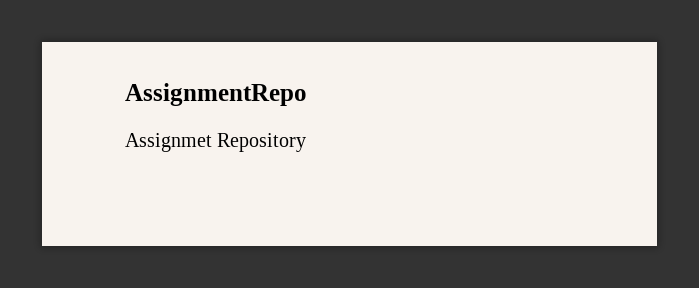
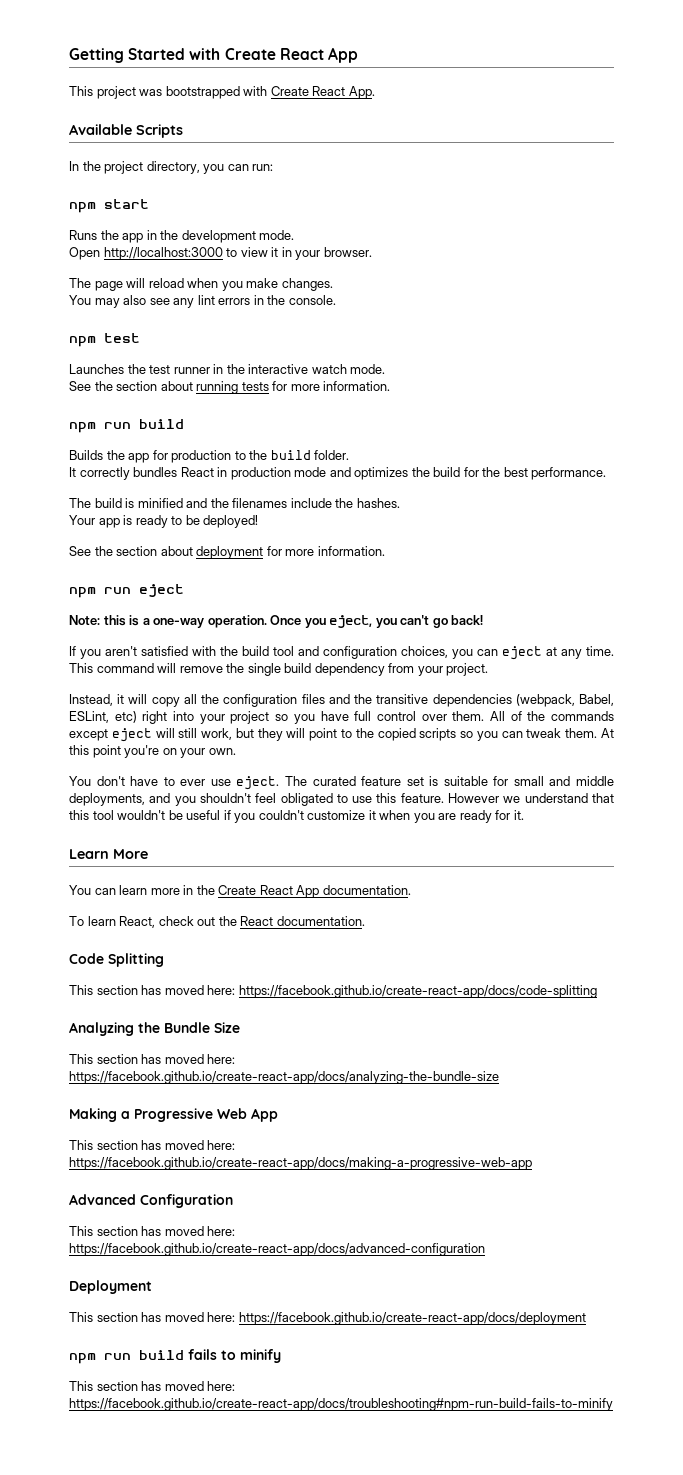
- AssignmentRepo
- Assignmet Repository
+ Getting Started with Create React App
+ This project was bootstrapped with Create React App.
+ Available Scripts
+ In the project directory, you can run:
+ npm start
+ Runs the app in the development mode.
+ Open http://localhost:3000 to view it in your browser.
+ The page will reload when you make changes.
+ You may also see any lint errors in the console.
+ npm test
+ Launches the test runner in the interactive watch mode.
+ See the section about running tests for more information.
+ npm run build
+ Builds the app for production to the build folder.
+ It correctly bundles React in production mode and optimizes the build for the best performance.
+ The build is minified and the filenames include the hashes.
+ Your app is ready to be deployed!
+ See the section about deployment for more information.
+ npm run eject
+ Note: this is a one-way operation. Once you eject, you can't go back!
+ If you aren't satisfied with the build tool and configuration choices, you can eject at any time. This command will remove the single build dependency from your project.
+ Instead, it will copy all the configuration files and the transitive dependencies (webpack, Babel, ESLint, etc) right into your project so you have full control over them. All of the commands except eject will still work, but they will point to the copied scripts so you can tweak them. At this point you're on your own.
+ You don't have to ever use eject. The curated feature set is suitable for small and middle deployments, and you shouldn't feel obligated to use this feature. However we understand that this tool wouldn't be useful if you couldn't customize it when you are ready for it.
+ Learn More
+ You can learn more in the Create React App documentation.
+ To learn React, check out the React documentation.
+ Code Splitting
+ This section has moved here: https://facebook.github.io/create-react-app/docs/code-splitting
+ Analyzing the Bundle Size
+ This section has moved here: https://facebook.github.io/create-react-app/docs/analyzing-the-bundle-size
+ Making a Progressive Web App
+ This section has moved here: https://facebook.github.io/create-react-app/docs/making-a-progressive-web-app
+ Advanced Configuration
+ This section has moved here: https://facebook.github.io/create-react-app/docs/advanced-configuration
+ Deployment
+ This section has moved here: https://facebook.github.io/create-react-app/docs/deployment
+ npm run build fails to minify
+ This section has moved here: https://facebook.github.io/create-react-app/docs/troubleshooting#npm-run-build-fails-to-minify

